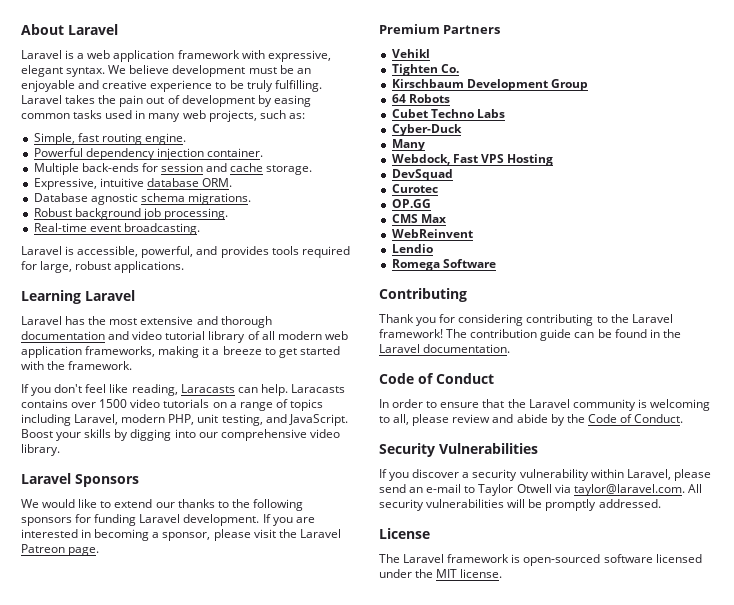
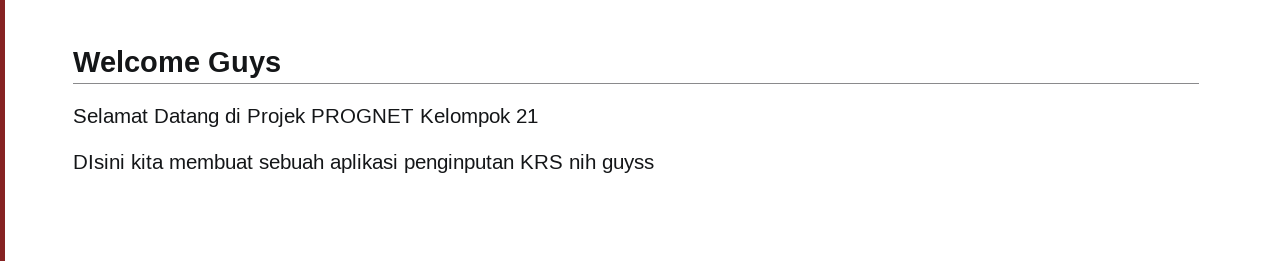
- About Laravel
- Laravel is a web application framework with expressive, elegant syntax. We believe development must be an enjoyable and creative experience to be truly fulfilling. Laravel takes the pain out of development by easing common tasks used in many web projects, such as:
- Simple, fast routing engine.
- Powerful dependency injection container.
- Multiple back-ends for session and cache storage.
- Expressive, intuitive database ORM.
- Database agnostic schema migrations.
- Robust background job processing.
- Real-time event broadcasting.
- Laravel is accessible, powerful, and provides tools required for large, robust applications.
- Learning Laravel
- Laravel has the most extensive and thorough documentation and video tutorial library of all modern web application frameworks, making it a breeze to get started with the framework.
- If you don't feel like reading, Laracasts can help. Laracasts contains over 1500 video tutorials on a range of topics including Laravel, modern PHP, unit testing, and JavaScript. Boost your skills by digging into our comprehensive video library.
- Laravel Sponsors
- We would like to extend our thanks to the following sponsors for funding Laravel development. If you are interested in becoming a sponsor, please visit the Laravel Patreon page.
- Premium Partners
- Vehikl
- Tighten Co.
- Kirschbaum Development Group
- 64 Robots
- Cubet Techno Labs
- Cyber-Duck
- Many
- Webdock, Fast VPS Hosting
- DevSquad
- Curotec
- OP.GG
- CMS Max
- WebReinvent
- Lendio
- Romega Software
- Contributing
- Thank you for considering contributing to the Laravel framework! The contribution guide can be found in the Laravel documentation.
- Code of Conduct
- In order to ensure that the Laravel community is welcoming to all, please review and abide by the Code of Conduct.
- Security Vulnerabilities
- If you discover a security vulnerability within Laravel, please send an e-mail to Taylor Otwell via taylor@laravel.com. All security vulnerabilities will be promptly addressed.
- License
- The Laravel framework is open-sourced software licensed under the MIT license.
+ Welcome Guys
+ Selamat Datang di Projek PROGNET Kelompok 21
+ DIsini kita membuat sebuah aplikasi penginputan KRS nih guyss

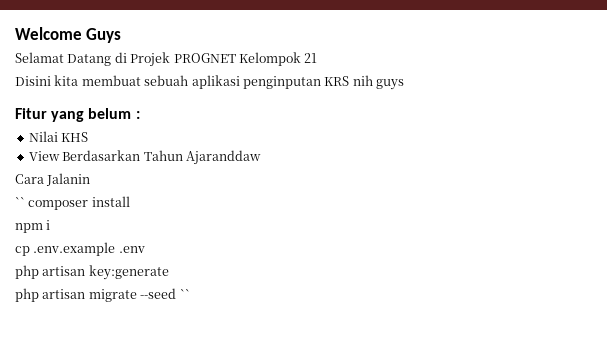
- DIsini kita membuat sebuah aplikasi penginputan KRS nih guyss
+ Disini kita membuat sebuah aplikasi penginputan KRS nih guys
+ Fitur yang belum :
+ Nilai KHS
+ View Berdasarkan Tahun Ajaranddaw
+ Cara Jalanin
+ `` composer install
+ npm i
+ cp .env.example .env
+ php artisan key:generate
+ php artisan migrate --seed ``

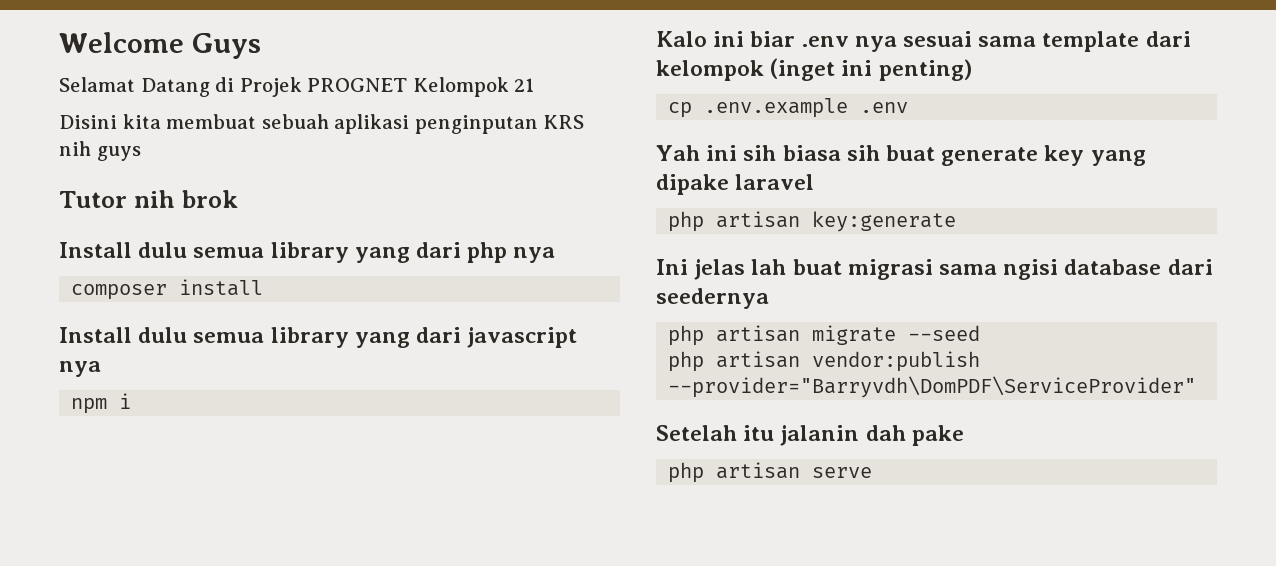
- Fitur yang belum :
- Nilai KHS
- View Berdasarkan Tahun Ajaranddaw
- Cara Jalanin
- `` composer install
+ Tutor nih brok
+ Install dulu semua library yang dari php nya
+ composer install
+ Install dulu semua library yang dari javascript nya
  npm i
+ Kalo ini biar .env nya sesuai sama template dari kelompok (inget ini penting)
  cp .env.example .env
+ Yah ini sih biasa sih buat generate key yang dipake laravel
  php artisan key:generate
- php artisan migrate --seed ``
+ Ini jelas lah buat migrasi sama ngisi database dari seedernya
+ php artisan migrate --seed
+ php artisan vendor:publish --provider="Barryvdh\DomPDF\ServiceProvider"
+ Setelah itu jalanin dah pake
+ php artisan serve

